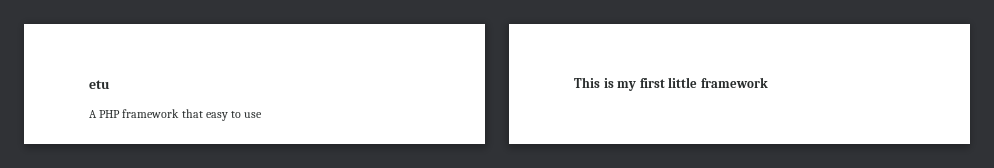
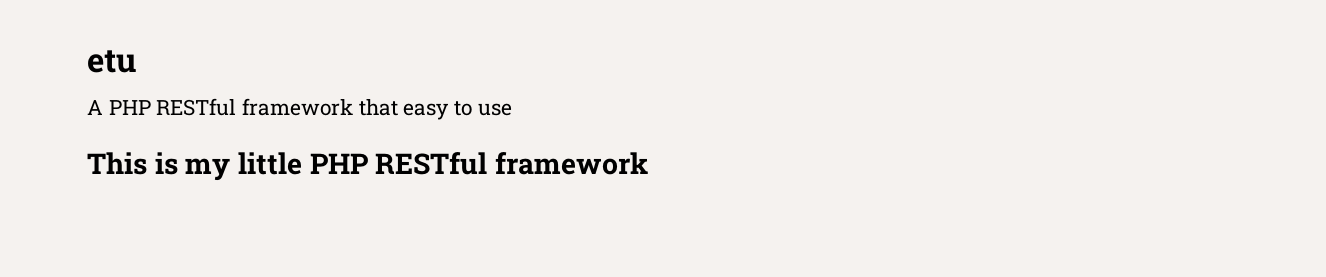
- A PHP framework that easy to use
+ A PHP RESTful framework that easy to use
- This is my first little framework
+ This is my little PHP RESTful framework

